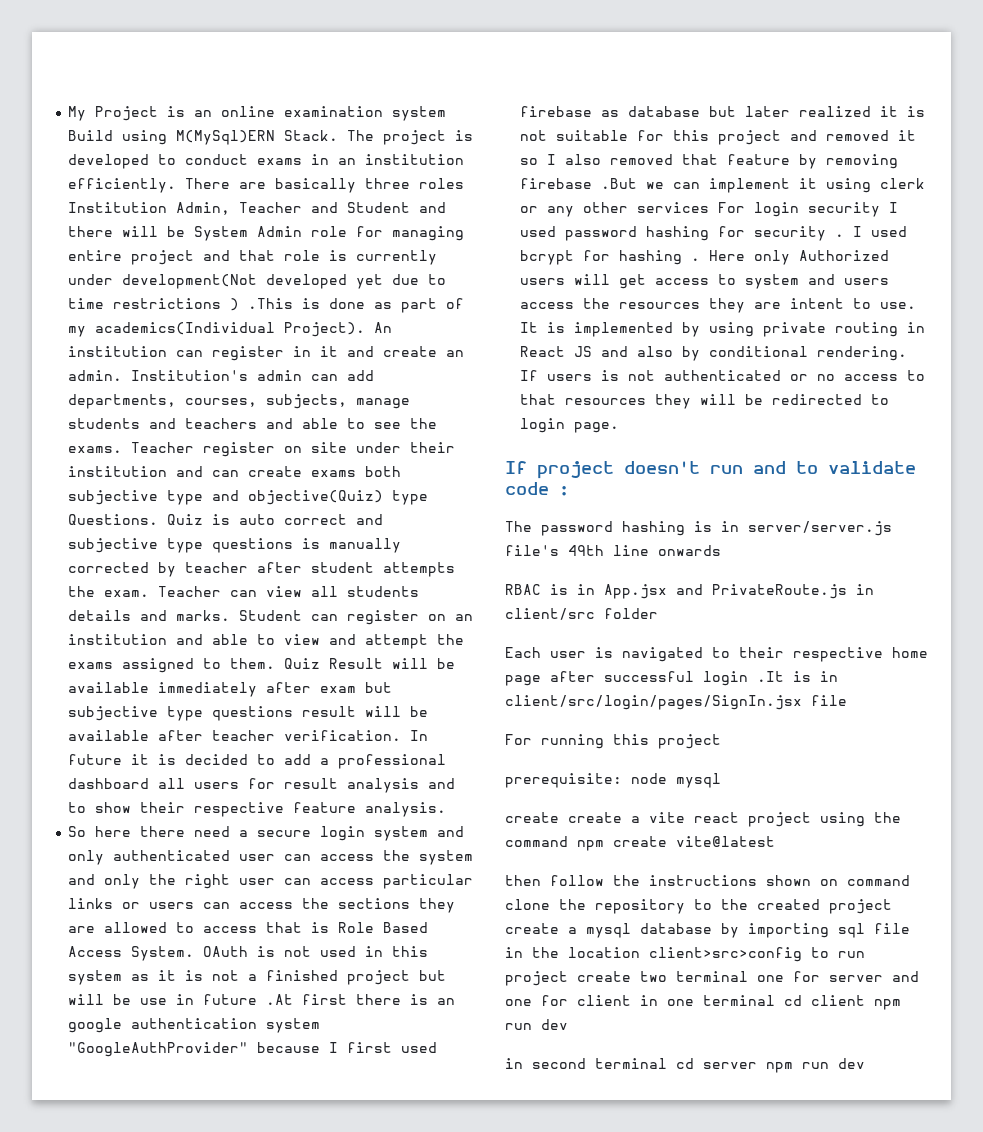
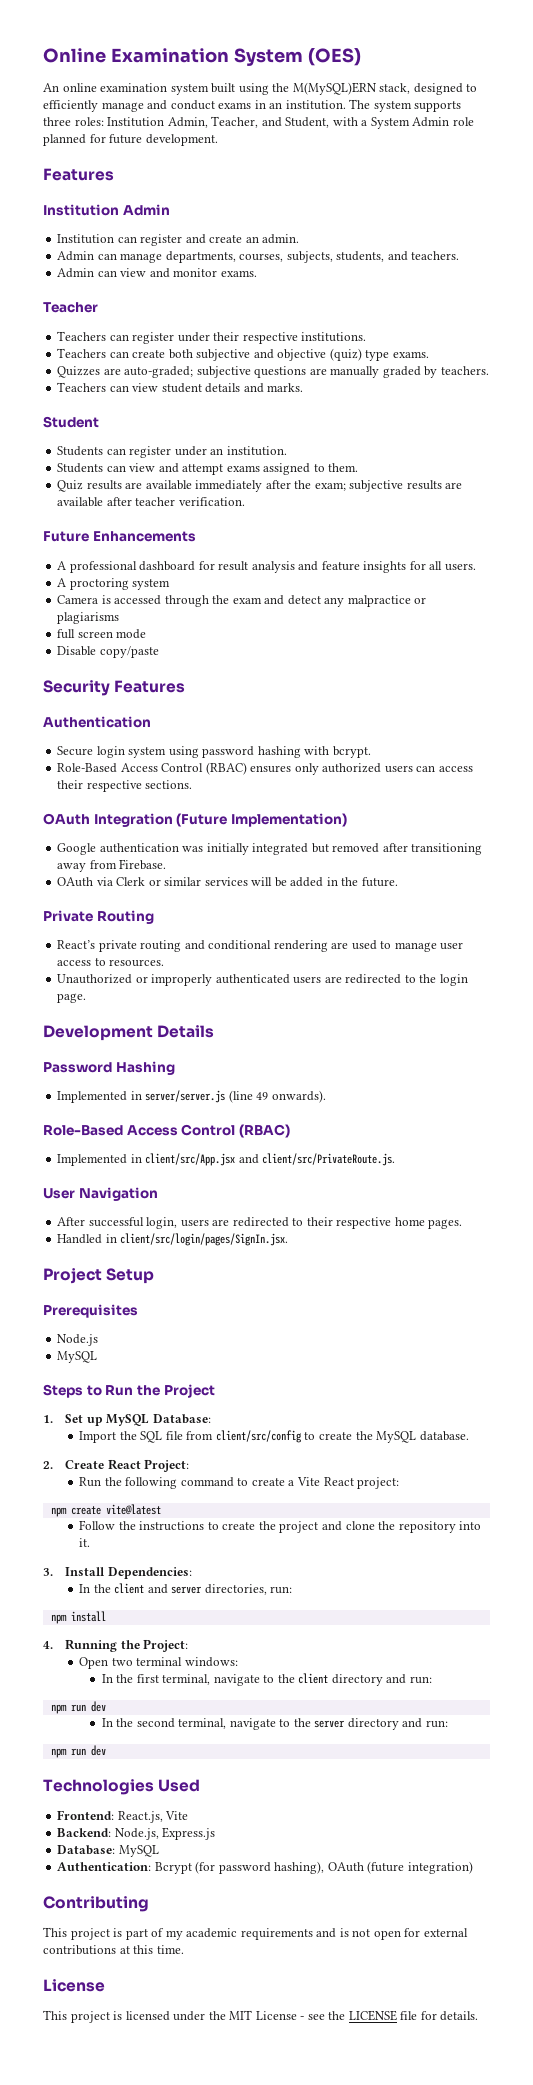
- My Project is an online examination system Build using M(MySql)ERN Stack. The project is developed to conduct exams in an institution efficiently. There are basically three roles Institution Admin, Teacher and Student and there will be System Admin role for managing entire project and that role is currently under development(Not developed yet due to time restrictions ) .This is done as part of my academics(Individual Project). An institution can register in it and create an admin. Institution's admin can add departments, courses, subjects, manage students and teachers and able to see the exams. Teacher register on site under their institution and can create exams both subjective type and objective(Quiz) type Questions. Quiz is auto correct and subjective type questions is manually corrected by teacher after student attempts the exam. Teacher can view all students details and marks. Student can register on an institution and able to view and attempt the exams assigned to them. Quiz Result will be available immediately after exam but subjective type questions result will be available after teacher verification. In future it is decided to add a professional dashboard all users for result analysis and to show their respective feature analysis.
- So here there need a secure login system and only authenticated user can access the system and only the right user can access particular links or users can access the sections they are allowed to access that is Role Based Access System. OAuth is not used in this system as it is not a finished project but will be use in future .At first there is an google authentication system "GoogleAuthProvider" because I first used firebase as database but later realized it is not suitable for this project and removed it so I also removed that feature by removing firebase .But we can implement it using clerk or any other services For login security I used password hashing for security . I used bcrypt for hashing . Here only Authorized users will get access to system and users access the resources they are intent to use. It is implemented by using private routing in React JS and also by conditional rendering. If users is not authenticated or no access to that resources they will be redirected to login page.
+ Online Examination System (OES)
+ An online examination system built using the M(MySQL)ERN stack, designed to efficiently manage and conduct exams in an institution. The system supports three roles: Institution Admin, Teacher, and Student, with a System Admin role planned for future development.
+ Features
+ Institution Admin
+ Institution can register and create an admin.
+ Admin can manage departments, courses, subjects, students, and teachers.
+ Admin can view and monitor exams.
+ Teacher
+ Teachers can register under their respective institutions.
+ Teachers can create both subjective and objective (quiz) type exams.
+ Quizzes are auto-graded; subjective questions are manually graded by teachers.
+ Teachers can view student details and marks.
+ Student
+ Students can register under an institution.
+ Students can view and attempt exams assigned to them.
+ Quiz results are available immediately after the exam; subjective results are available after teacher verification.
+ Future Enhancements
+ A professional dashboard for result analysis and feature insights for all users.
+ A proctoring system
+ Camera is accessed through the exam and detect any malpractice or plagiarisms
+ full screen mode
+ Disable copy/paste
+ Security Features
+ Authentication
+ Secure login system using password hashing with bcrypt.
+ Role-Based Access Control (RBAC) ensures only authorized users can access their respective sections.
+ OAuth Integration (Future Implementation)
+ Google authentication was initially integrated but removed after transitioning away from Firebase.
+ OAuth via Clerk or similar services will be added in the future.
+ Private Routing
+ React’s private routing and conditional rendering are used to manage user access to resources.
+ Unauthorized or improperly authenticated users are redirected to the login page.
- If project doesn't run and to validate code :
- The password hashing is in server/server.js file's 49th line onwards
- RBAC is in App.jsx and PrivateRoute.js in client/src folder
- Each user is navigated to their respective home page after successful login .It is in client/src/login/pages/SignIn.jsx file
- For running this project
- prerequisite: node mysql
- create create a vite react project using the command npm create vite@latest
- then follow the instructions shown on command clone the repository to the created project create a mysql database by importing sql file in the location client>src>config to run project create two terminal one for server and one for client in one terminal cd client npm run dev
- in second terminal cd server npm run dev
+ Development Details
+ Password Hashing
+ Implemented in server/server.js (line 49 onwards).
+ Role-Based Access Control (RBAC)
+ Implemented in client/src/App.jsx and client/src/PrivateRoute.js.
+ User Navigation
+ After successful login, users are redirected to their respective home pages.
+ Handled in client/src/login/pages/SignIn.jsx.
+ Project Setup
+ Prerequisites
+ Node.js
+ MySQL
+ Steps to Run the Project
+ 1. Set up MySQL Database:
+ Import the SQL file from client/src/config to create the MySQL database.
+ 2. Create React Project:
+ Run the following command to create a Vite React project:
+ npm create vite@latest
+ Follow the instructions to create the project and clone the repository into it.
+ 3. Install Dependencies:
+ In the client and server directories, run:
+ npm install
+ 4. Running the Project:
+ Open two terminal windows:
+ In the first terminal, navigate to the client directory and run:
+ npm run dev
+ In the second terminal, navigate to the server directory and run:
+ npm run dev
+ Technologies Used
+ Frontend: React.js, Vite
+ Backend: Node.js, Express.js
+ Database: MySQL
+ Authentication: Bcrypt (for password hashing), OAuth (future integration)
+ Contributing
+ This project is part of my academic requirements and is not open for external contributions at this time.
+ License
+ This project is licensed under the MIT License - see the LICENSE file for details.

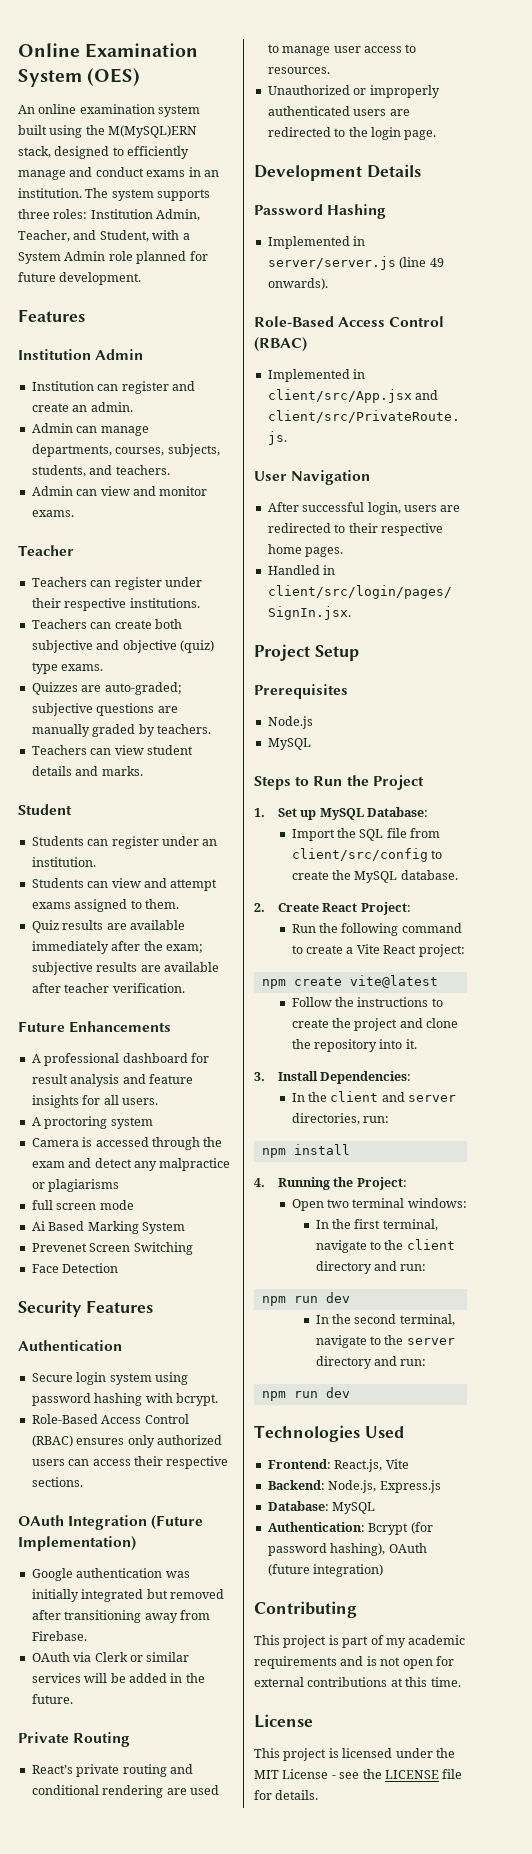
- Disable copy/paste
+ Ai Based Marking System
+ Prevenet Screen Switching
+ Face Detection

